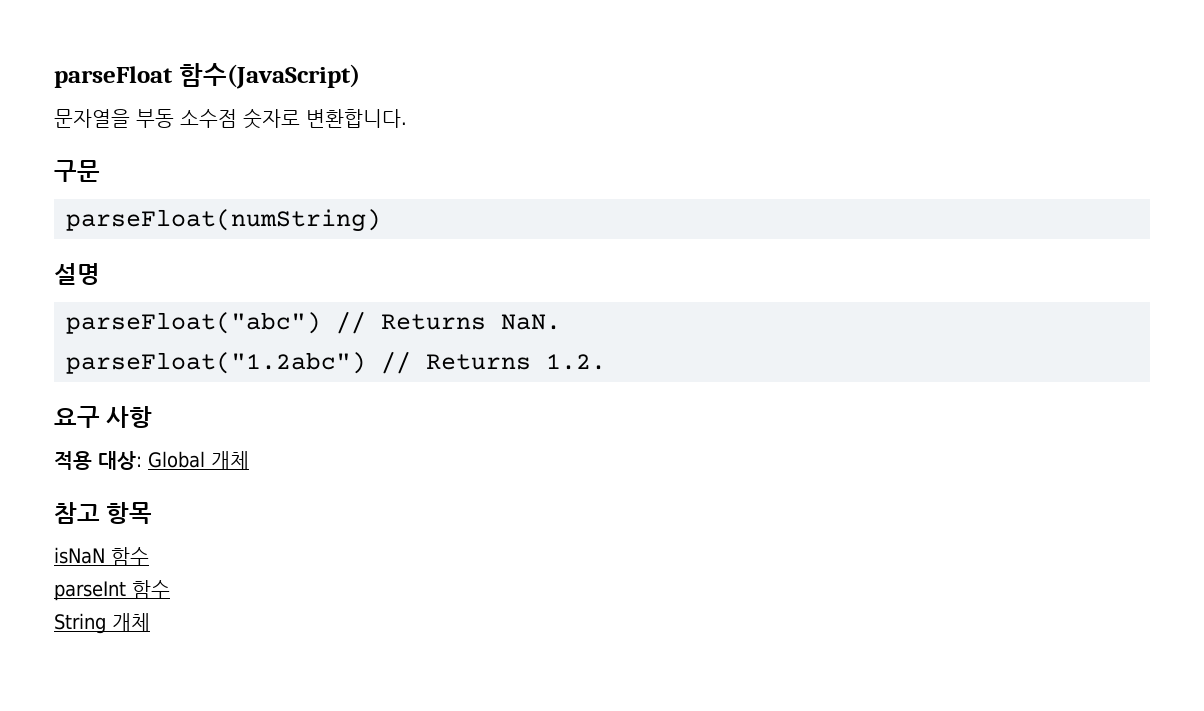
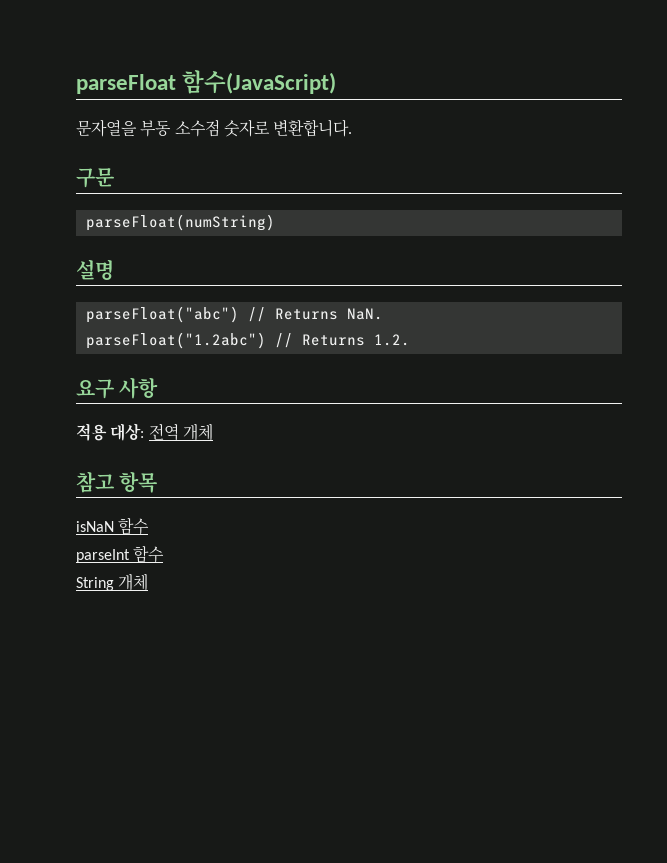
- 적용 대상: Global 개체
+ 적용 대상: 전역 개체

